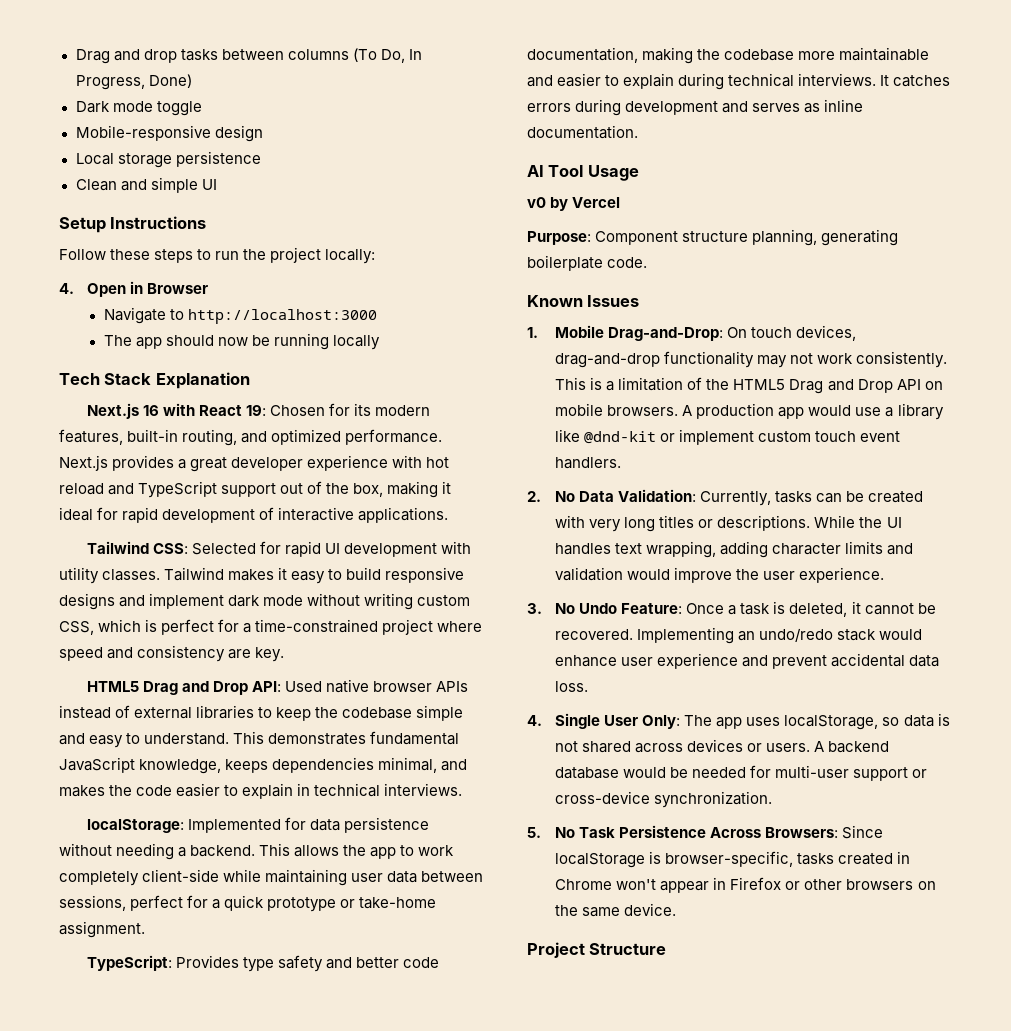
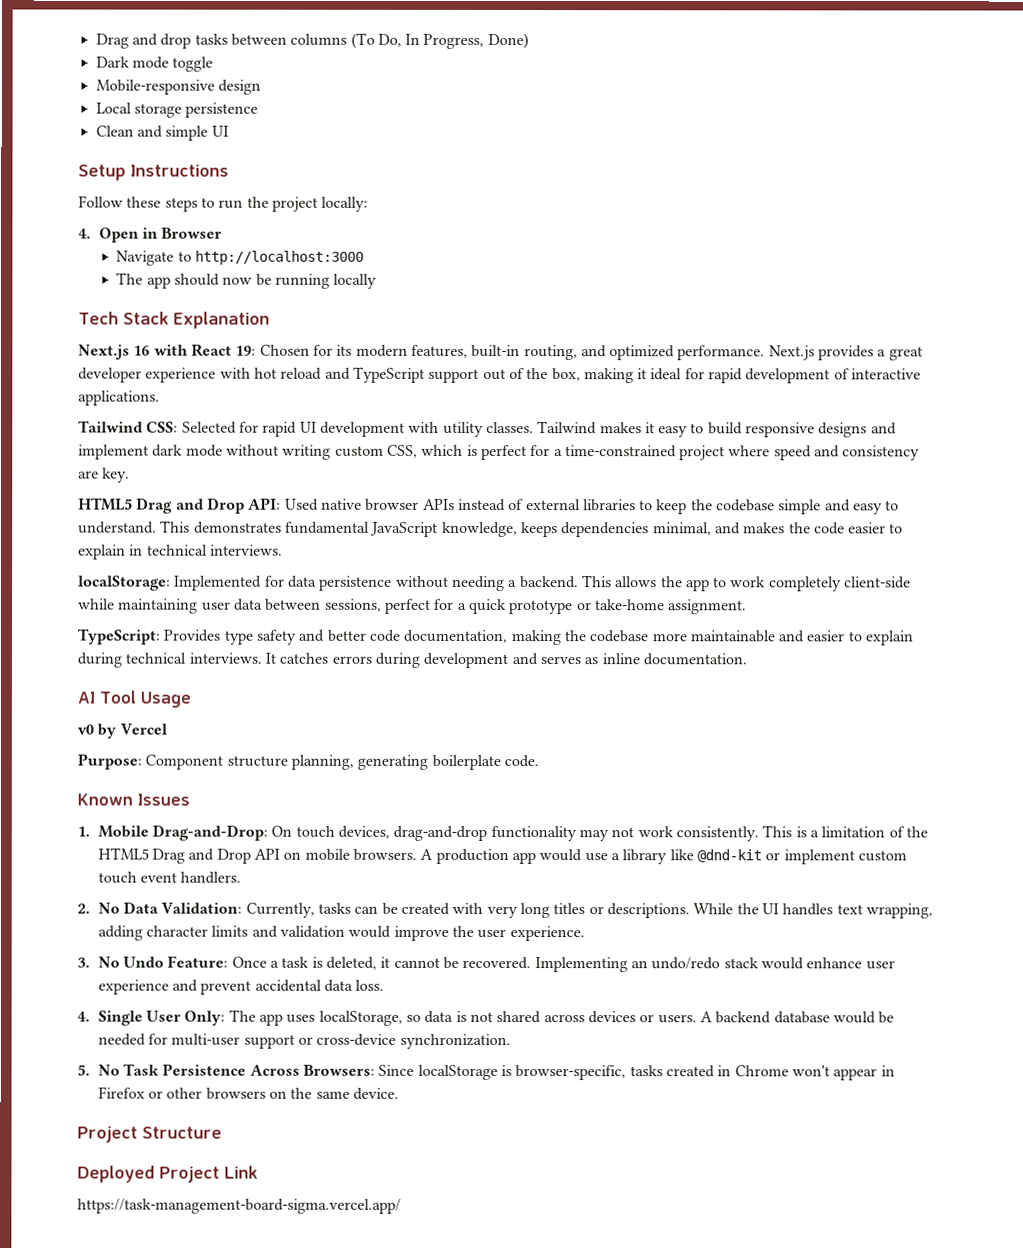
+ Deployed Project Link
+ https://task-management-board-sigma.vercel.app/

